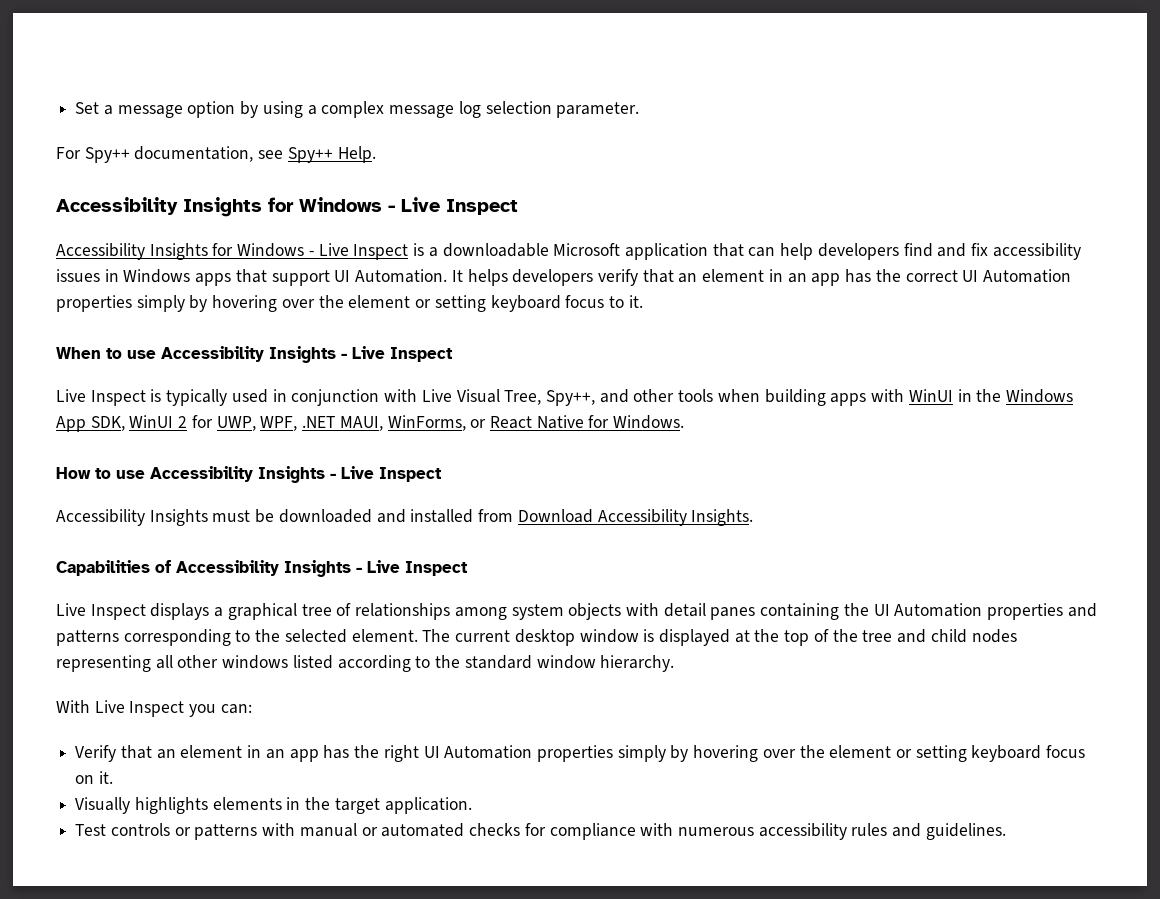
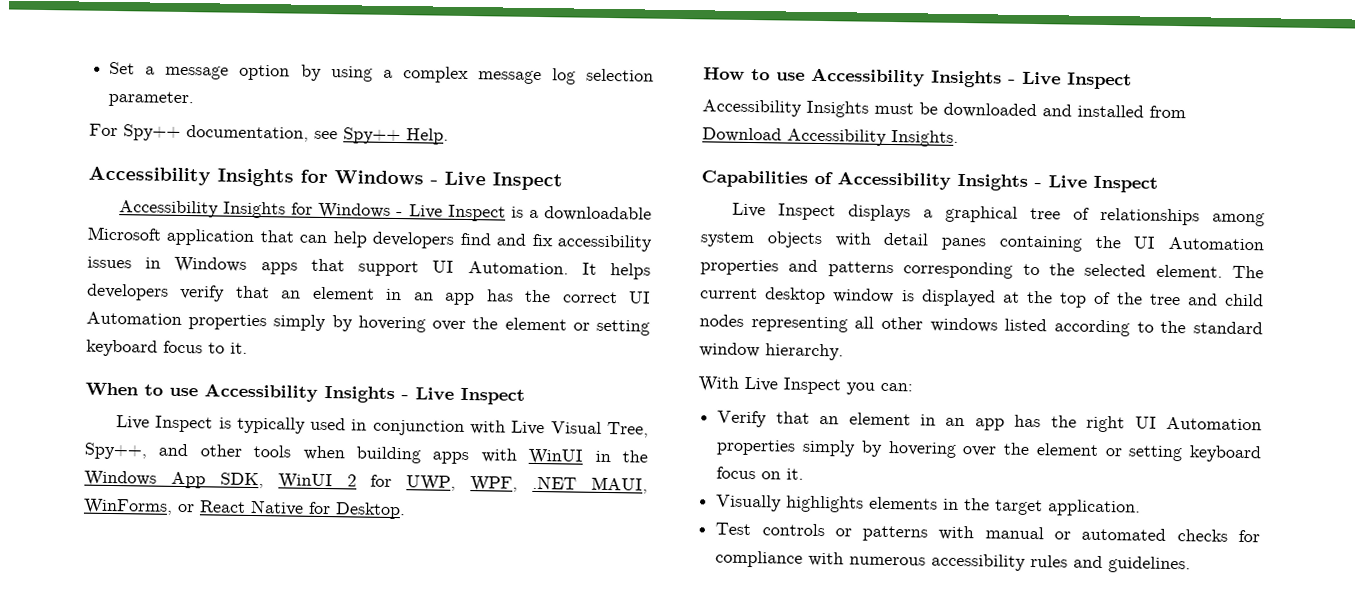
- Live Inspect is typically used in conjunction with Live Visual Tree, Spy++, and other tools when building apps with WinUI in the Windows App SDK, WinUI 2 for UWP, WPF, .NET MAUI, WinForms, or React Native for Windows.
+ Live Inspect is typically used in conjunction with Live Visual Tree, Spy++, and other tools when building apps with WinUI in the Windows App SDK, WinUI 2 for UWP, WPF, .NET MAUI, WinForms, or React Native for Desktop.

